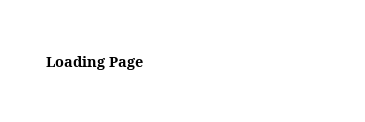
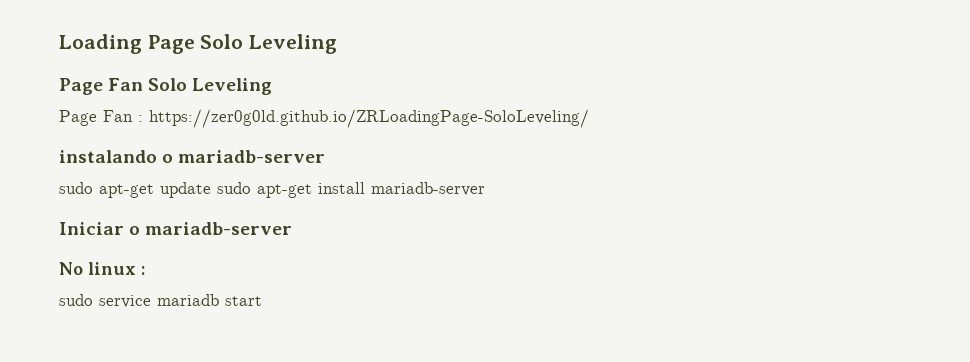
- Loading Page
+ Loading Page Solo Leveling
+ Page Fan Solo Leveling
+ Page Fan : https://zer0g0ld.github.io/ZRLoadingPage-SoloLeveling/
+ instalando o mariadb-server
+ sudo apt-get update sudo apt-get install mariadb-server
+ Iniciar o mariadb-server
+ No linux :
+ sudo service mariadb start

